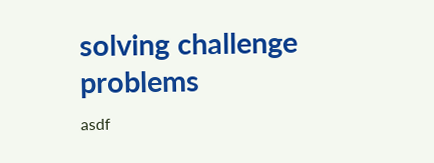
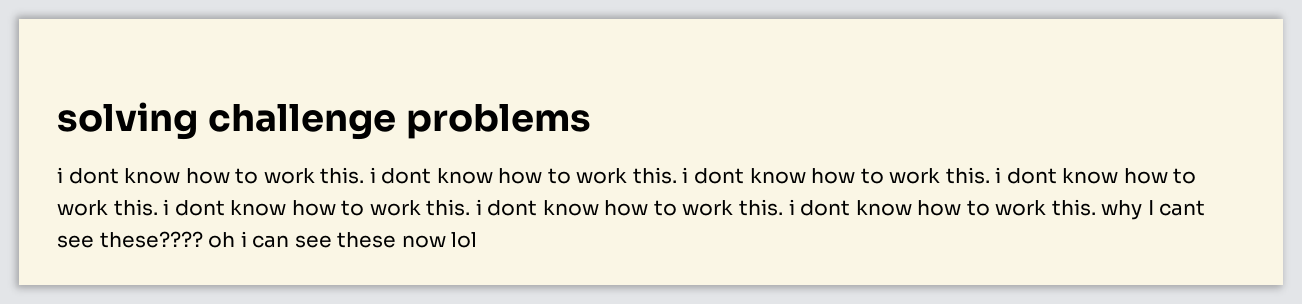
- asdf
+ i dont know how to work this. i dont know how to work this. i dont know how to work this. i dont know how to work this. i dont know how to work this. i dont know how to work this. i dont know how to work this. why I cant see these???? oh i can see these now lol

